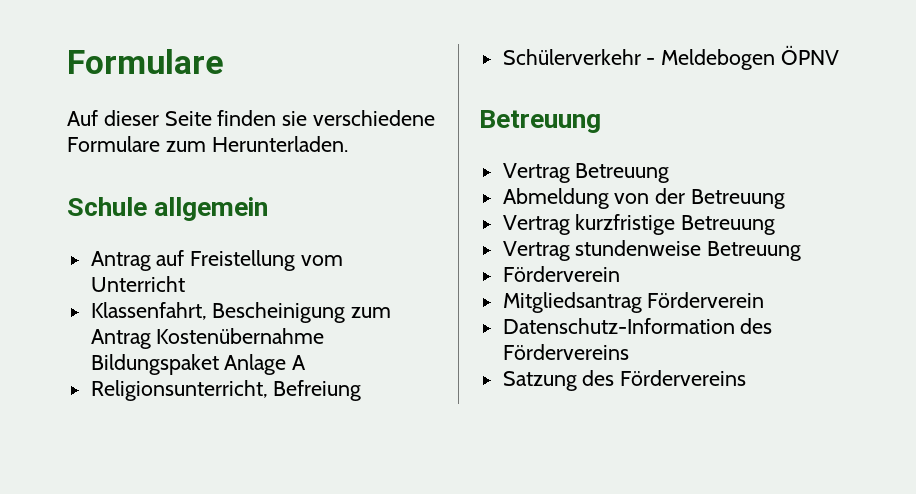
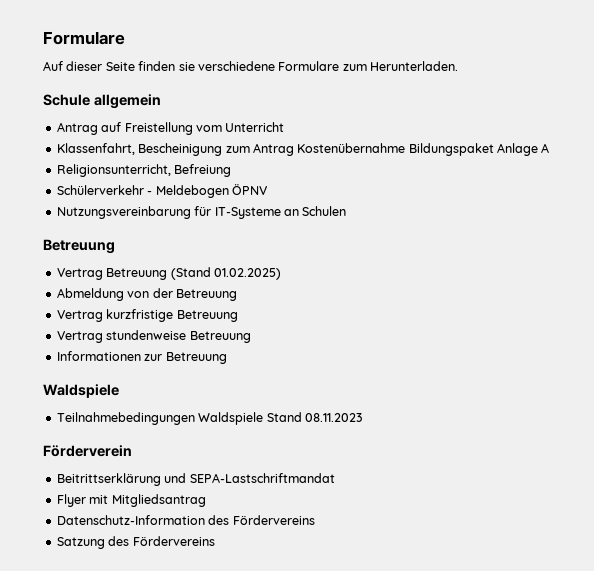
+ Nutzungsvereinbarung für IT-Systeme an Schulen
- Vertrag Betreuung
+ Vertrag Betreuung (Stand 01.02.2025)
  Vertrag stundenweise Betreuung
+ Informationen zur Betreuung
+ Waldspiele
+ Teilnahmebedingungen Waldspiele Stand 08.11.2023
  Förderverein
- Mitgliedsantrag Förderverein
+ Beitrittserklärung und SEPA-Lastschriftmandat
+ Flyer mit Mitgliedsantrag

